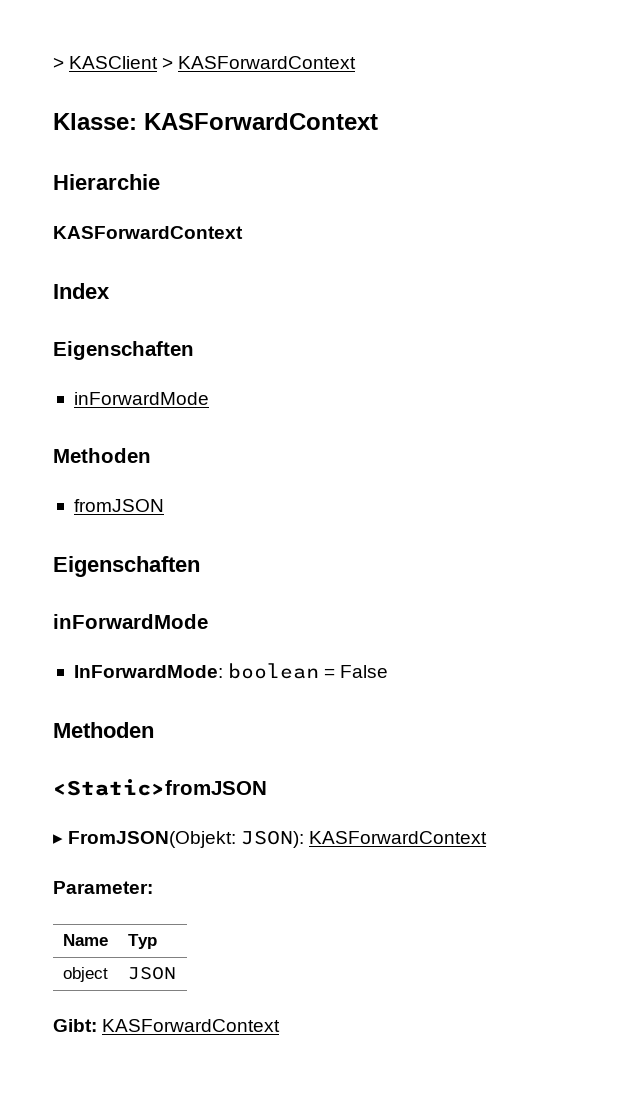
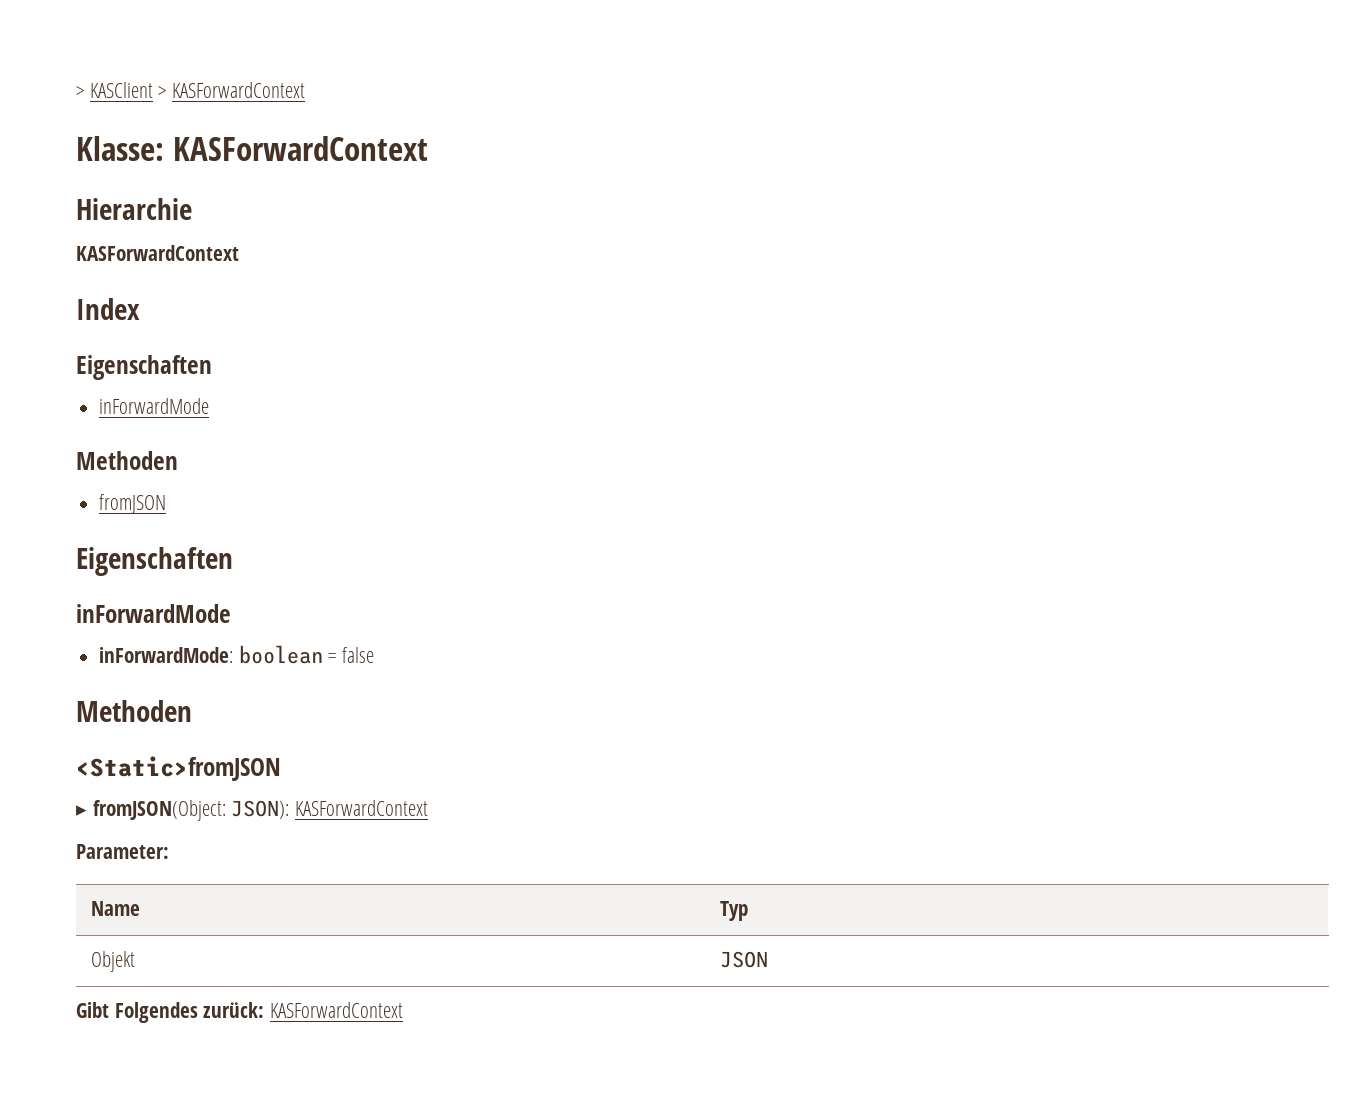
- InForwardMode: boolean = False
+ inForwardMode: boolean = false
- ▸ FromJSON(Objekt: JSON): KASForwardContext
+ ▸ fromJSON(Object: JSON): KASForwardContext
- object | JSON
+ Objekt | JSON
- Gibt: KASForwardContext
+ Gibt Folgendes zurück: KASForwardContext

